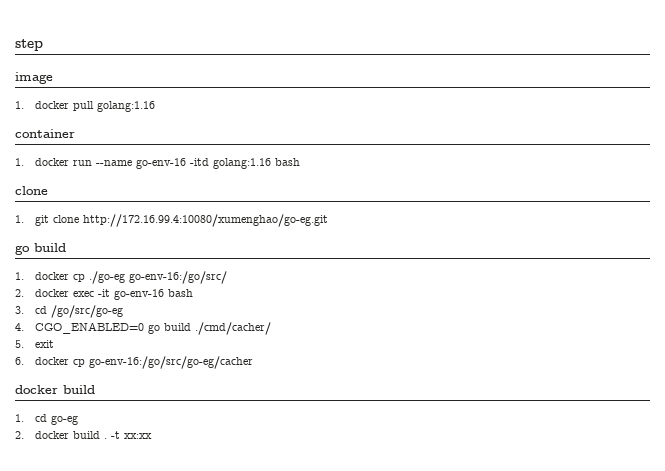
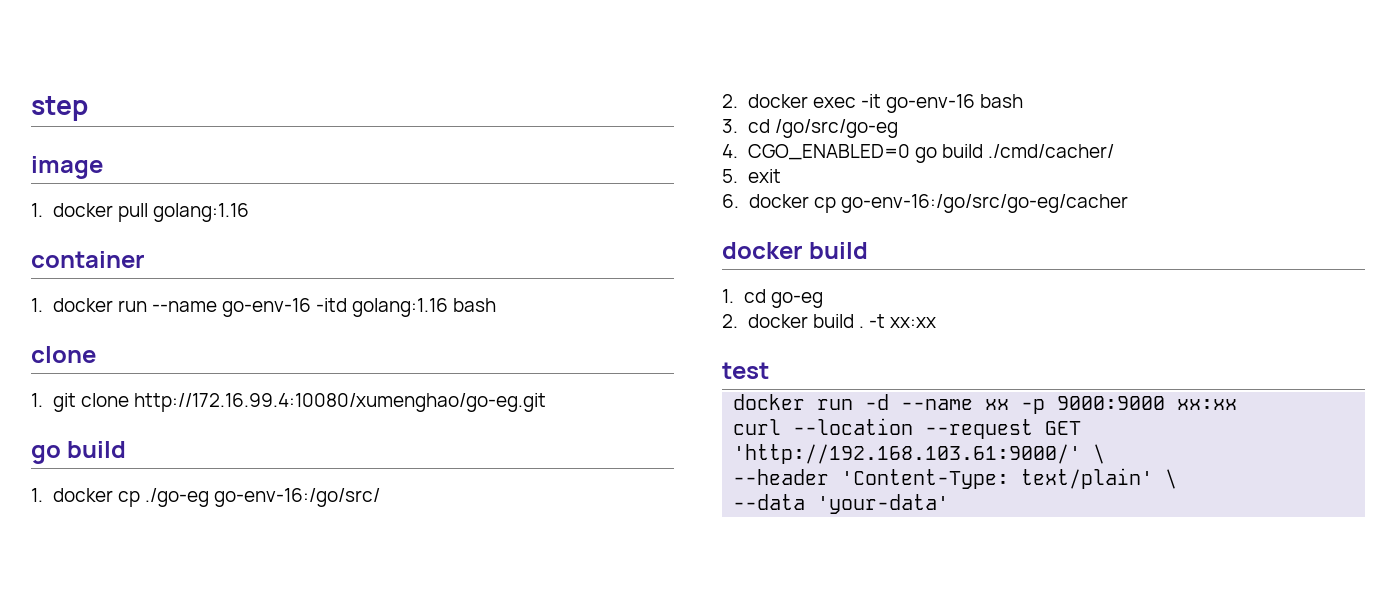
+ test
+ docker run -d --name xx -p 9000:9000 xx:xx
+ curl --location --request GET 'http://192.168.103.61:9000/' \
+ --header 'Content-Type: text/plain' \
+ --data 'your-data'

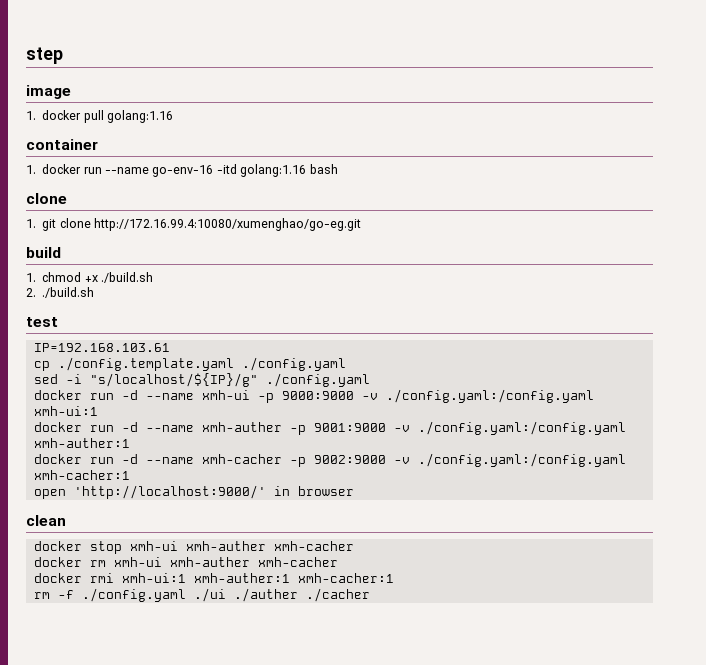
  1. git clone http://172.16.99.4:10080/xumenghao/go-eg.git
- go build
- 1. docker cp ./go-eg go-env-16:/go/src/
- 2. docker exec -it go-env-16 bash
- 3. cd /go/src/go-eg
- 4. CGO_ENABLED=0 go build ./cmd/cacher/
- 5. exit
- 6. docker cp go-env-16:/go/src/go-eg/cacher
- docker build
- 1. cd go-eg
- 2. docker build . -t xx:xx
+ build
+ 1. chmod +x ./build.sh
+ 2. ./build.sh
  test
- docker run -d --name xx -p 9000:9000 xx:xx
- curl --location --request GET 'http://192.168.103.61:9000/' \
- --header 'Content-Type: text/plain' \
- --data 'your-data'
+ IP=192.168.103.61
+ cp ./config.template.yaml ./config.yaml
+ sed -i "s/localhost/${IP}/g" ./config.yaml
+ docker run -d --name xmh-ui -p 9000:9000 -v ./config.yaml:/config.yaml xmh-ui:1
+ docker run -d --name xmh-auther -p 9001:9000 -v ./config.yaml:/config.yaml xmh-auther:1
+ docker run -d --name xmh-cacher -p 9002:9000 -v ./config.yaml:/config.yaml xmh-cacher:1
+ open 'http://localhost:9000/' in browser
+ clean
+ docker stop xmh-ui xmh-auther xmh-cacher
+ docker rm xmh-ui xmh-auther xmh-cacher
+ docker rmi xmh-ui:1 xmh-auther:1 xmh-cacher:1
+ rm -f ./config.yaml ./ui ./auther ./cacher

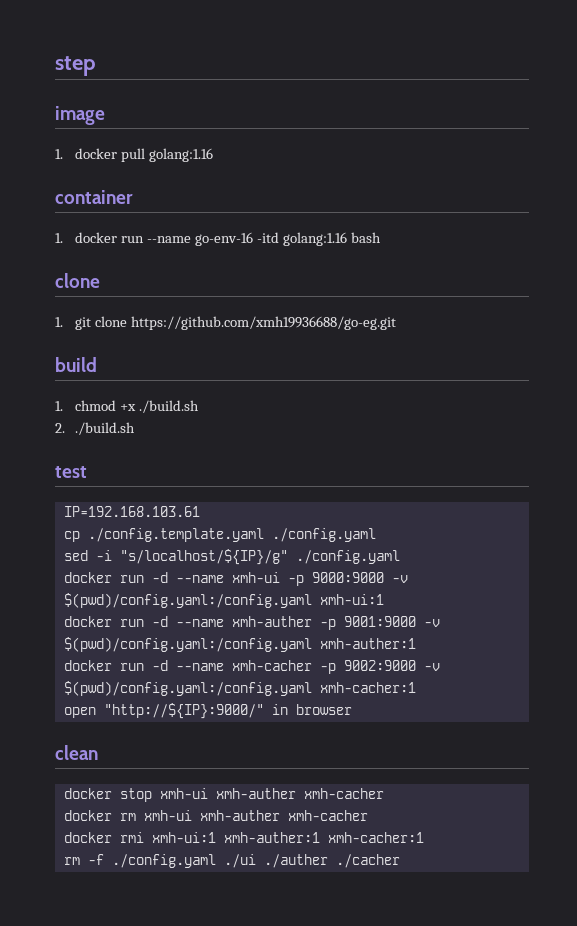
- 1. git clone http://172.16.99.4:10080/xumenghao/go-eg.git
+ 1. git clone https://github.com/xmh19936688/go-eg.git
- docker run -d --name xmh-ui -p 9000:9000 -v ./config.yaml:/config.yaml xmh-ui:1
+ docker run -d --name xmh-ui -p 9000:9000 -v $(pwd)/config.yaml:/config.yaml xmh-ui:1
- docker run -d --name xmh-auther -p 9001:9000 -v ./config.yaml:/config.yaml xmh-auther:1
+ docker run -d --name xmh-auther -p 9001:9000 -v $(pwd)/config.yaml:/config.yaml xmh-auther:1
- docker run -d --name xmh-cacher -p 9002:9000 -v ./config.yaml:/config.yaml xmh-cacher:1
+ docker run -d --name xmh-cacher -p 9002:9000 -v $(pwd)/config.yaml:/config.yaml xmh-cacher:1
- open 'http://localhost:9000/' in browser
+ open "http://${IP}:9000/" in browser

